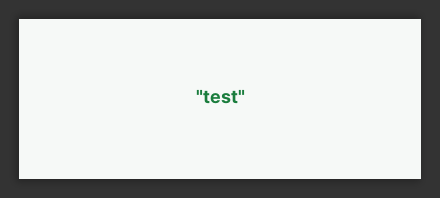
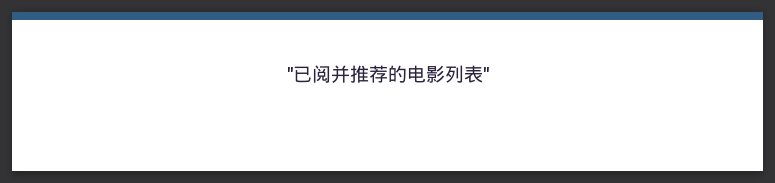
- "test"
+ "已阅并推荐的电影列表"

